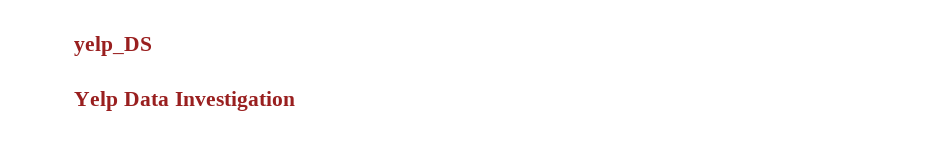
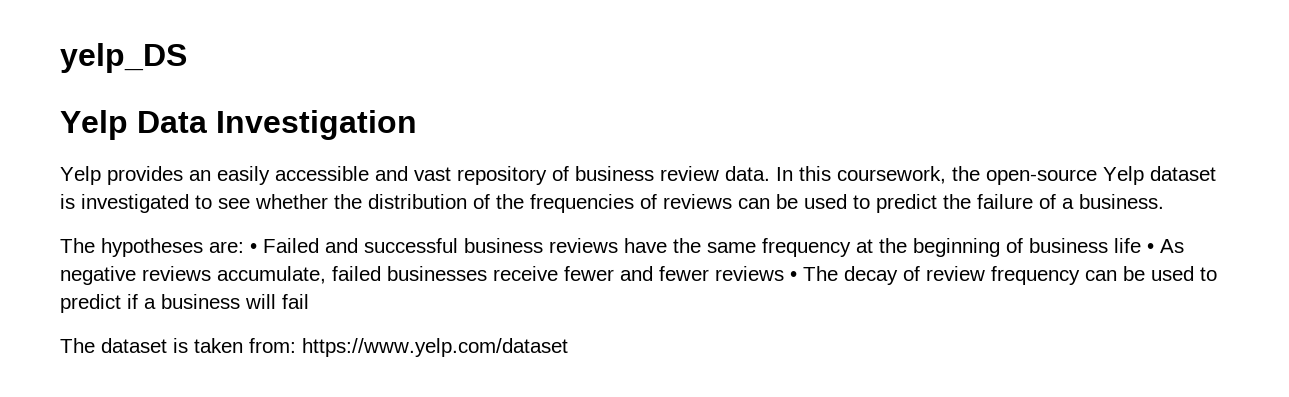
+ Yelp provides an easily accessible and vast repository of business review data. In this coursework, the open-source Yelp dataset is investigated to see whether the distribution of the frequencies of reviews can be used to predict the failure of a business.
+ The hypotheses are: • Failed and successful business reviews have the same frequency at the beginning of business life • As negative reviews accumulate, failed businesses receive fewer and fewer reviews • The decay of review frequency can be used to predict if a business will fail
+ The dataset is taken from: https://www.yelp.com/dataset

